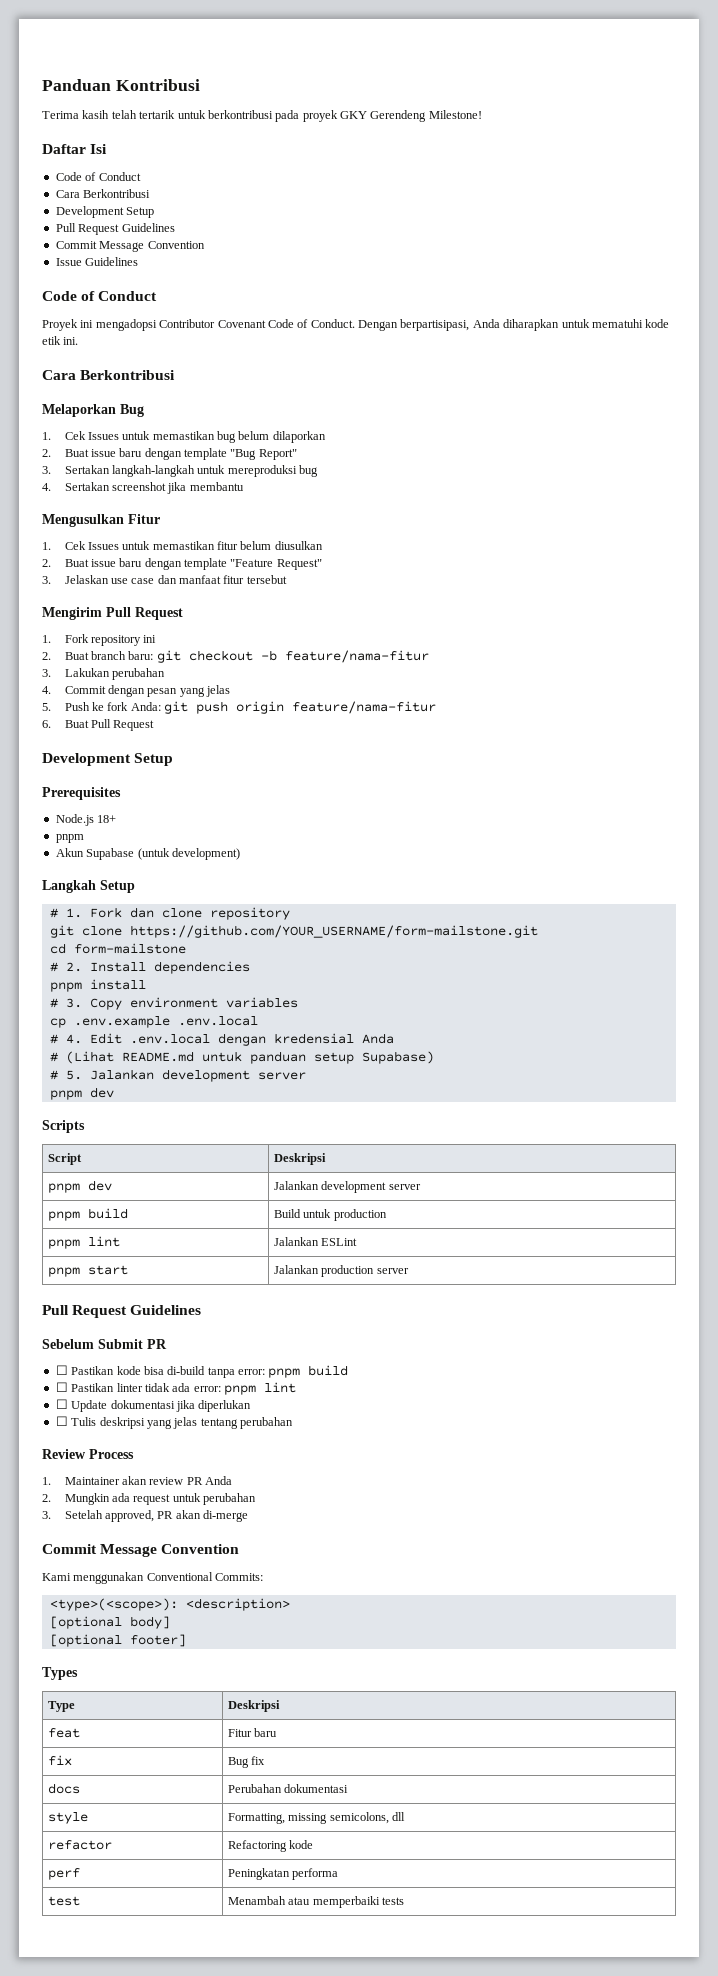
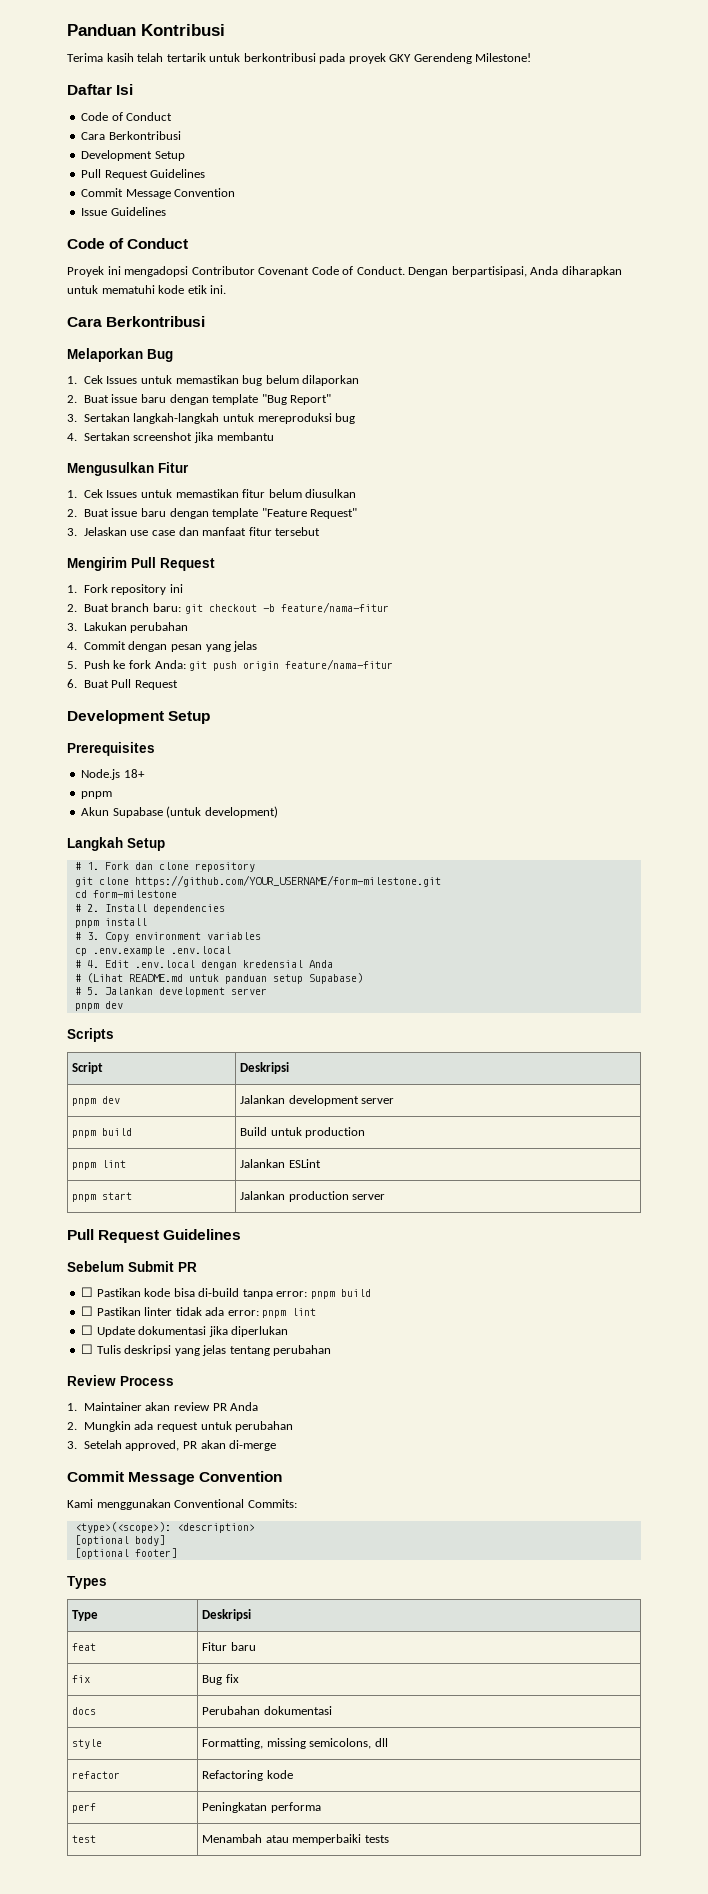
- git clone https://github.com/YOUR_USERNAME/form-mailstone.git
+ git clone https://github.com/YOUR_USERNAME/form-milestone.git
- cd form-mailstone
+ cd form-milestone

